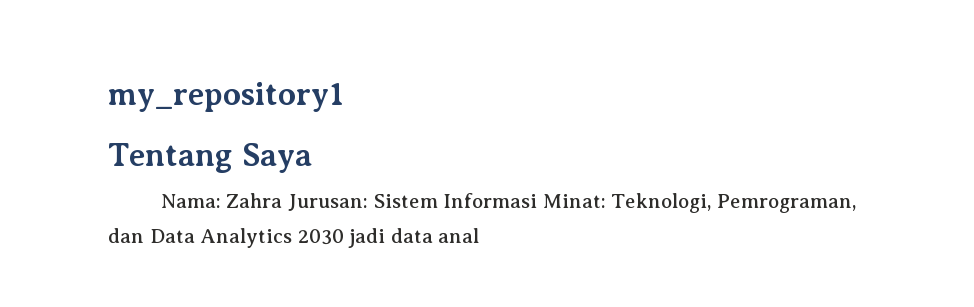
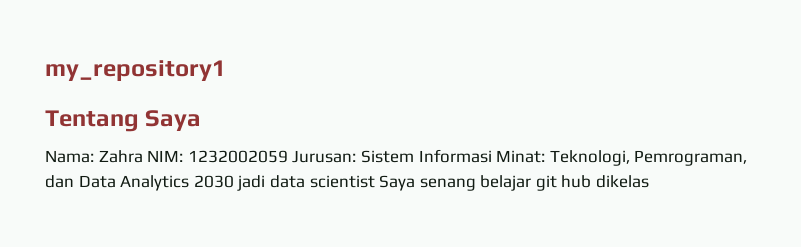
- Nama: Zahra Jurusan: Sistem Informasi Minat: Teknologi, Pemrograman, dan Data Analytics 2030 jadi data anal
+ Nama: Zahra NIM: 1232002059 Jurusan: Sistem Informasi Minat: Teknologi, Pemrograman, dan Data Analytics 2030 jadi data scientist Saya senang belajar git hub dikelas

